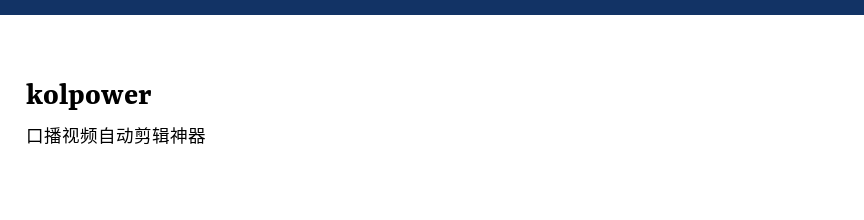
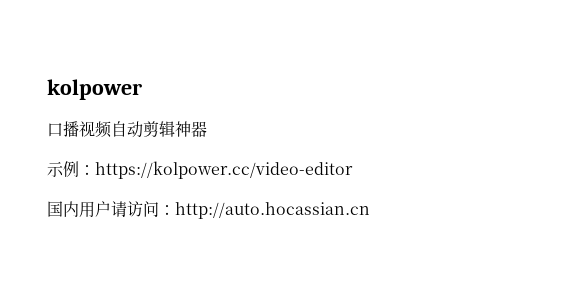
+ 示例：https://kolpower.cc/video-editor
+ 国内用户请访问：http://auto.hocassian.cn

